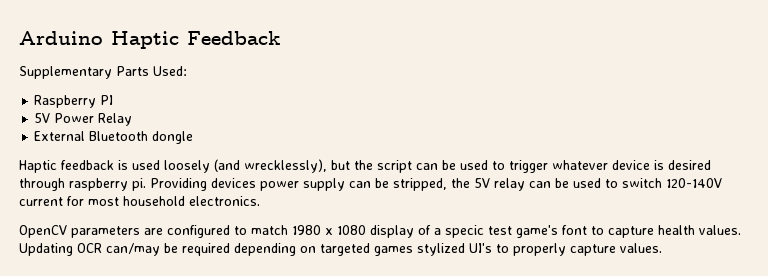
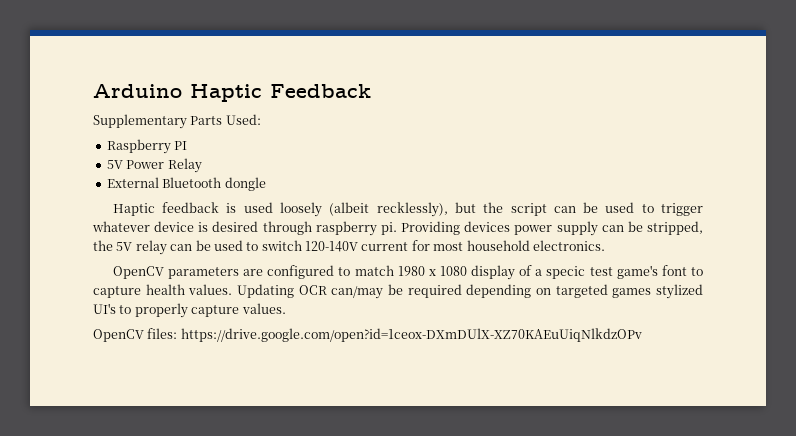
- Haptic feedback is used loosely (and wrecklessly), but the script can be used to trigger whatever device is desired through raspberry pi.
+ Haptic feedback is used loosely (albeit recklessly), but the script can be used to trigger whatever device is desired through raspberry pi.
+ OpenCV files: https://drive.google.com/open?id=1ceox-DXmDUlX-XZ70KAEuUiqNlkdzOPv

